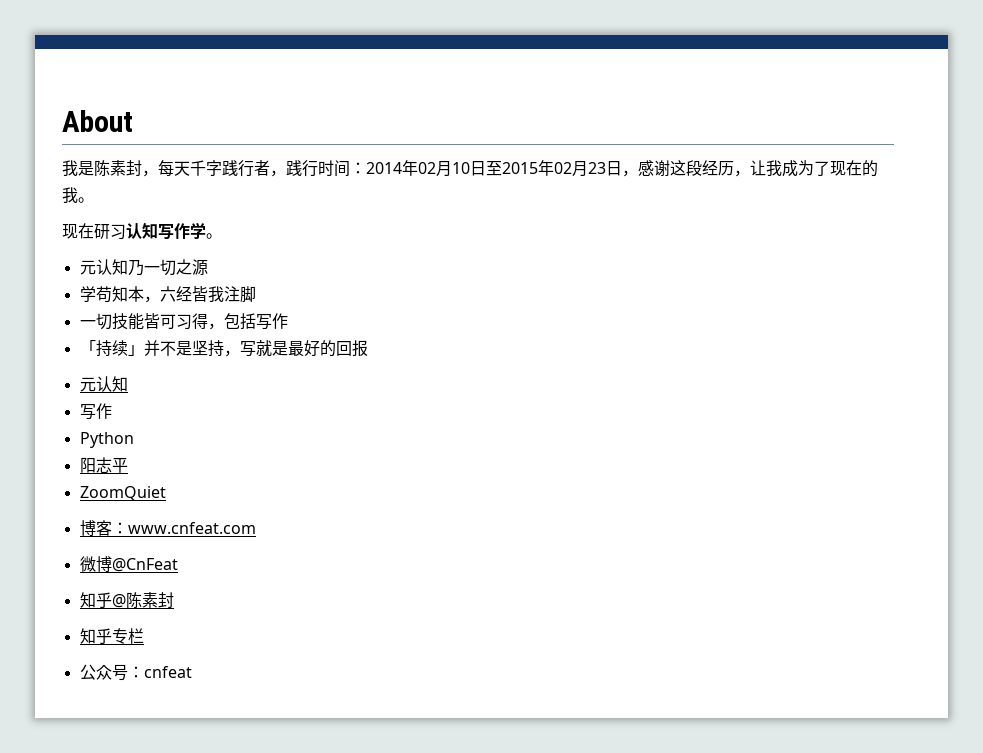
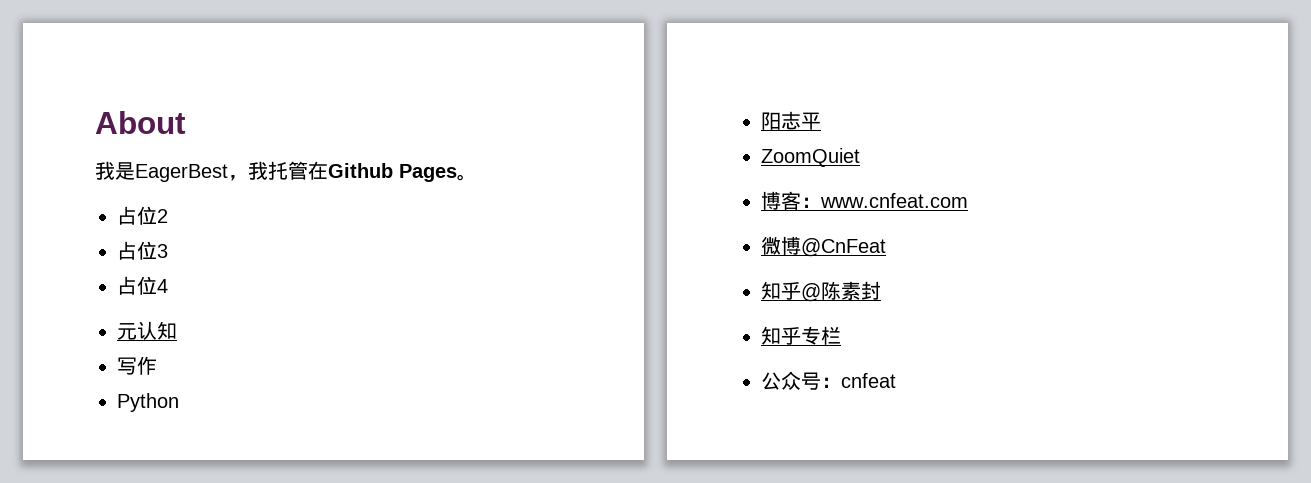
- 我是陈素封，每天千字践行者，践行时间：2014年02月10日至2015年02月23日，感谢这段经历，让我成为了现在的我。
- 现在研习认知写作学。
- 元认知乃一切之源
- 学苟知本，六经皆我注脚
- 一切技能皆可习得，包括写作
- 「持续」并不是坚持，写就是最好的回报
+ 我是EagerBest，我托管在Github Pages。
+ 占位2
+ 占位3
+ 占位4

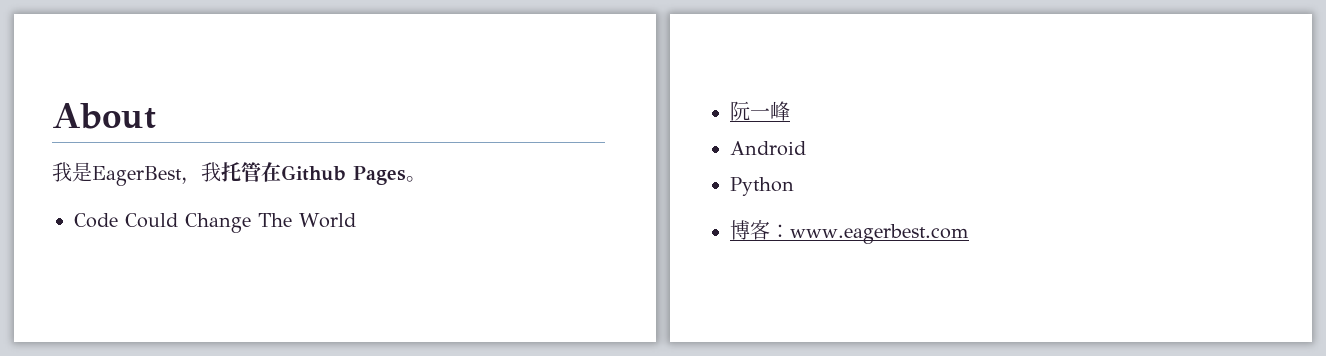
- 占位2
- 占位3
- 占位4
- 元认知
- 写作
+ Code Could Change The World
+ 阮一峰
+ Android
- 阳志平
- ZoomQuiet
- 博客：www.cnfeat.com
- 微博@CnFeat
- 知乎@陈素封
- 知乎专栏
- 公众号：cnfeat
+ 博客：www.eagerbest.com

